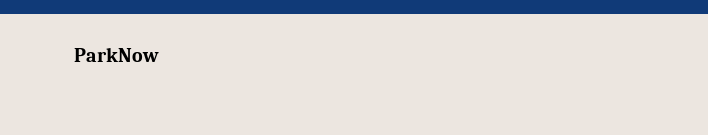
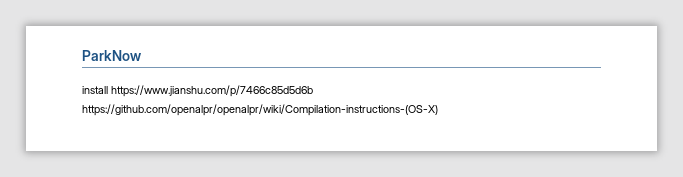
+ install https://www.jianshu.com/p/7466c85d5d6b https://github.com/openalpr/openalpr/wiki/Compilation-instructions-(OS-X)

